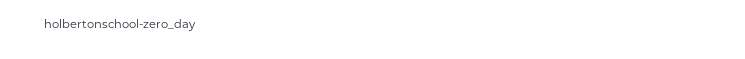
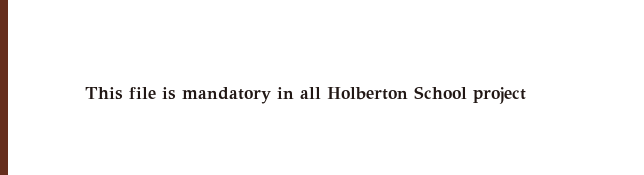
- holbertonschool-zero_day
+ This file is mandatory in all Holberton School project

